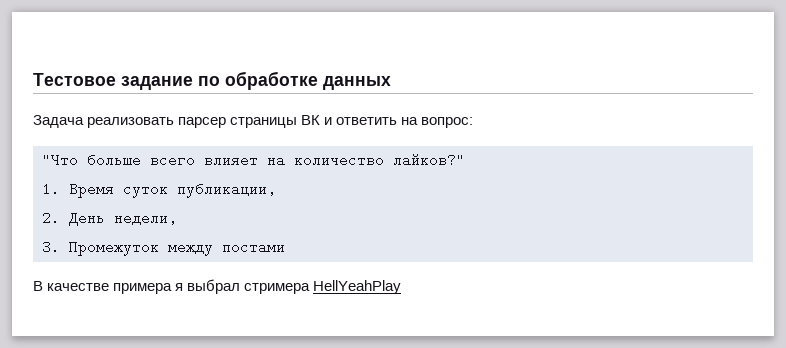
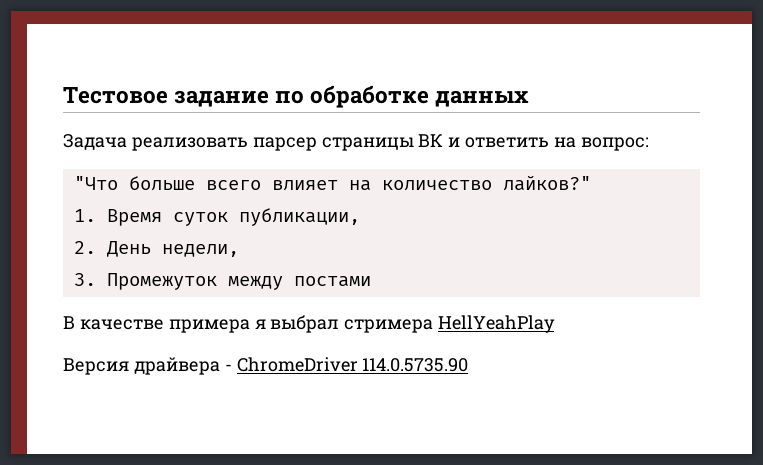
+ Версия драйвера - ChromeDriver 114.0.5735.90

